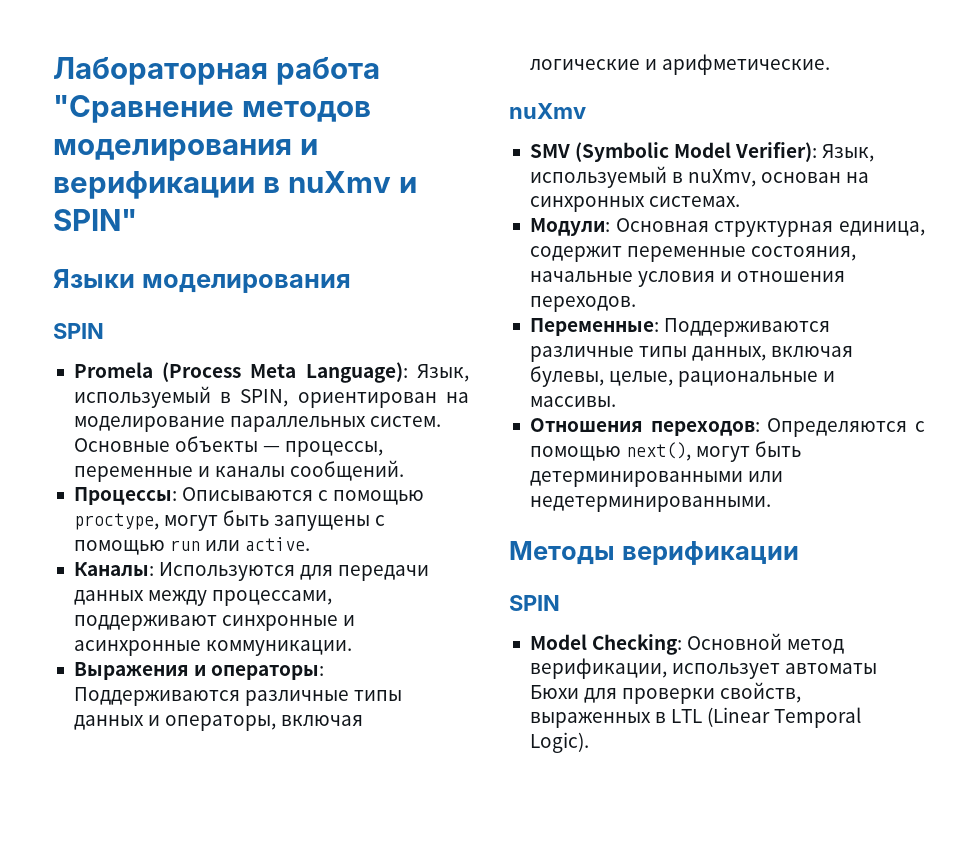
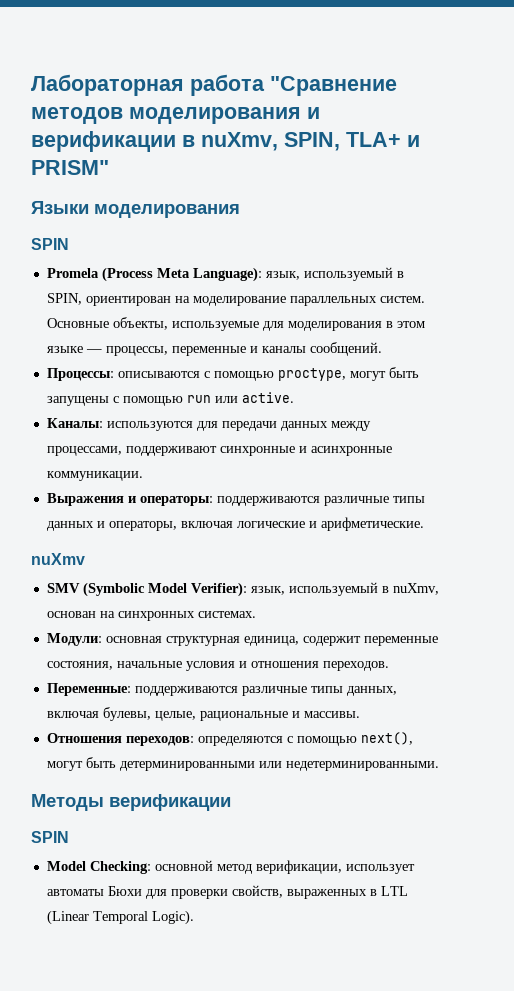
- Лабораторная работа "Сравнение методов моделирования и верификации в nuXmv и SPIN"
+ Лабораторная работа "Сравнение методов моделирования и верификации в nuXmv, SPIN, TLA+ и PRISM"
- Promela (Process Meta Language): Язык, используемый в SPIN, ориентирован на моделирование параллельных систем.
+ Promela (Process Meta Language): язык, используемый в SPIN, ориентирован на моделирование параллельных систем.
- Основные объекты — процессы, переменные и каналы сообщений.
+ Основные объекты, используемые для моделирования в этом языке — процессы, переменные и каналы сообщений.
- Процессы: Описываются с помощью proctype, могут быть запущены с помощью run или active.
+ Процессы: описываются с помощью proctype, могут быть запущены с помощью run или active.
- Каналы: Используются для передачи данных между процессами, поддерживают синхронные и асинхронные коммуникации.
+ Каналы: используются для передачи данных между процессами, поддерживают синхронные и асинхронные коммуникации.
- Выражения и операторы: Поддерживаются различные типы данных и операторы, включая логические и арифметические.
+ Выражения и операторы: поддерживаются различные типы данных и операторы, включая логические и арифметические.
- SMV (Symbolic Model Verifier): Язык, используемый в nuXmv, основан на синхронных системах.
+ SMV (Symbolic Model Verifier): язык, используемый в nuXmv, основан на синхронных системах.
- Модули: Основная структурная единица, содержит переменные состояния, начальные условия и отношения переходов.
+ Модули: основная структурная единица, содержит переменные состояния, начальные условия и отношения переходов.
- Переменные: Поддерживаются различные типы данных, включая булевы, целые, рациональные и массивы.
+ Переменные: поддерживаются различные типы данных, включая булевы, целые, рациональные и массивы.
- Отношения переходов: Определяются с помощью next(), могут быть детерминированными или недетерминированными.
+ Отношения переходов: определяются с помощью next(), могут быть детерминированными или недетерминированными.
- Model Checking: Основной метод верификации, использует автоматы Бюхи для проверки свойств, выраженных в LTL (Linear Temporal Logic).
+ Model Checking: основной метод верификации, использует автоматы Бюхи для проверки свойств, выраженных в LTL (Linear Temporal Logic).

